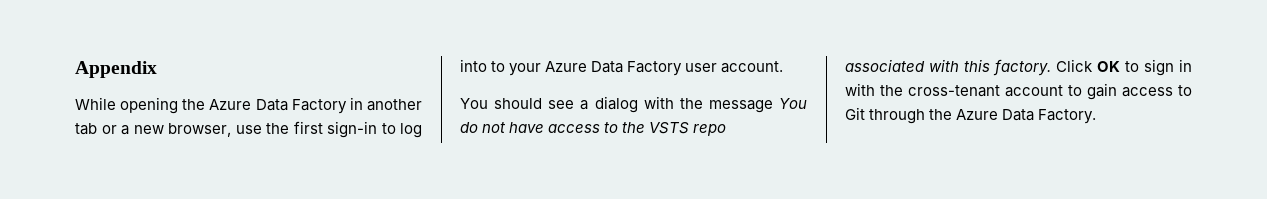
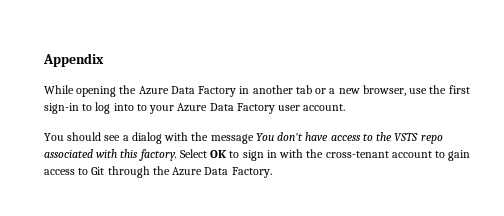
- You should see a dialog with the message You do not have access to the VSTS repo associated with this factory.
+ You should see a dialog with the message You don't have access to the VSTS repo associated with this factory.
- Click OK to sign in with the cross-tenant account to gain access to Git through the Azure Data Factory.
+ Select OK to sign in with the cross-tenant account to gain access to Git through the Azure Data Factory.

